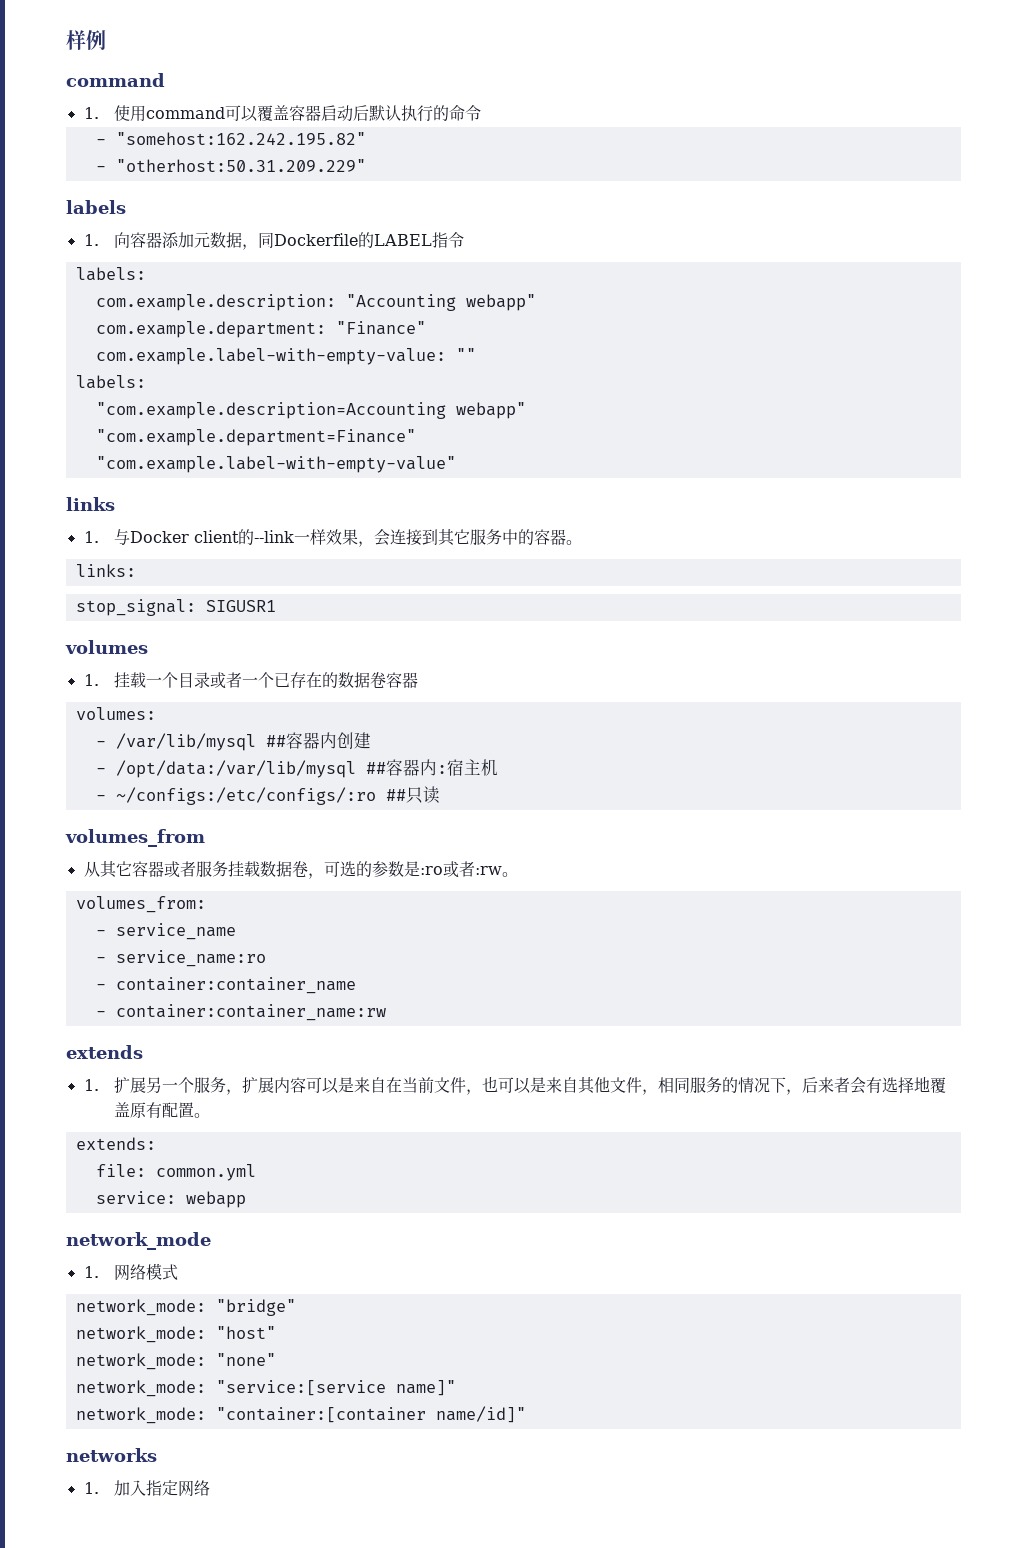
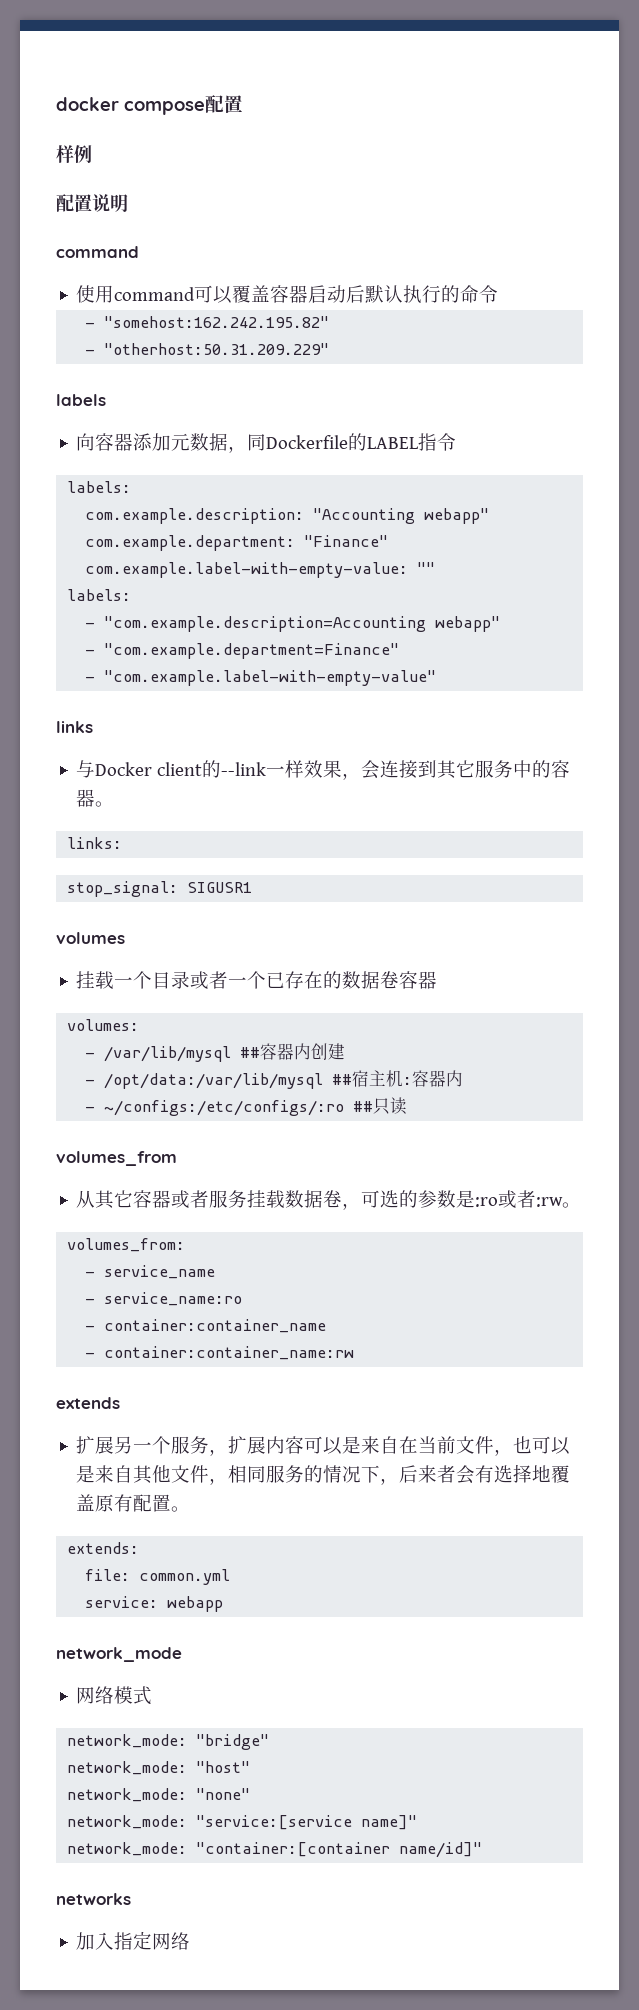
+ docker compose配置
+ 配置说明
- 1.使用command可以覆盖容器启动后默认执行的命令
+ 使用command可以覆盖容器启动后默认执行的命令
- 1.向容器添加元数据，同Dockerfile的LABEL指令
+ 向容器添加元数据，同Dockerfile的LABEL指令
- "com.example.description=Accounting webapp"
+ - "com.example.description=Accounting webapp"
- "com.example.department=Finance"
+ - "com.example.department=Finance"
- "com.example.label-with-empty-value"
+ - "com.example.label-with-empty-value"
- 1.与Docker client的--link一样效果，会连接到其它服务中的容器。
+ 与Docker client的--link一样效果，会连接到其它服务中的容器。
- 1.挂载一个目录或者一个已存在的数据卷容器
+ 挂载一个目录或者一个已存在的数据卷容器
- - /opt/data:/var/lib/mysql ##容器内:宿主机
+ - /opt/data:/var/lib/mysql ##宿主机:容器内
- 1.扩展另一个服务，扩展内容可以是来自在当前文件，也可以是来自其他文件，相同服务的情况下，后来者会有选择地覆盖原有配置。
+ 扩展另一个服务，扩展内容可以是来自在当前文件，也可以是来自其他文件，相同服务的情况下，后来者会有选择地覆盖原有配置。
- 1.网络模式
+ 网络模式
- 1.加入指定网络
+ 加入指定网络

